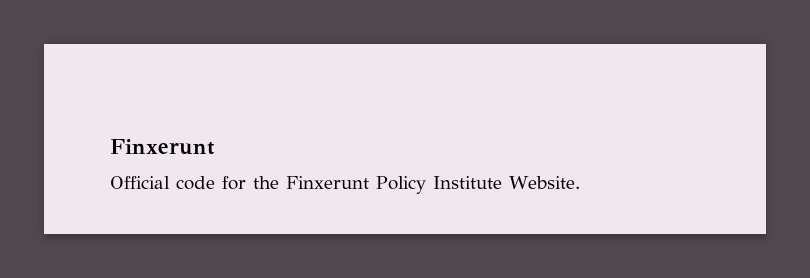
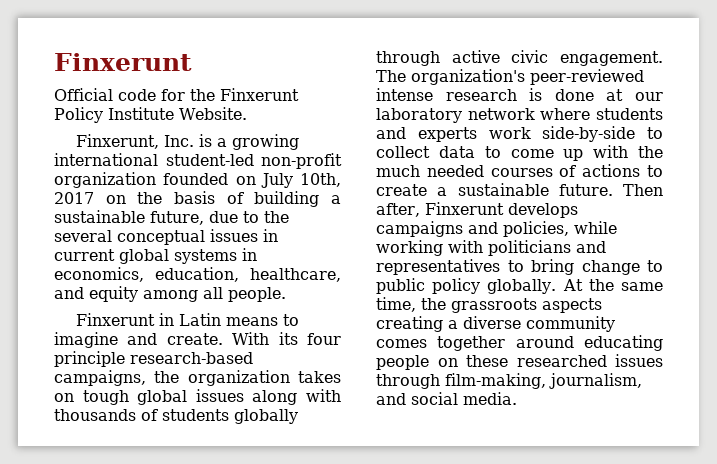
+ Finxerunt, Inc. is a growing international student-led non-profit organization founded on July 10th, 2017 on the basis of building a sustainable future, due to the several conceptual issues in current global systems in economics, education, healthcare, and equity among all people.
+ Finxerunt in Latin means to imagine and create. With its four principle research-based campaigns, the organization takes on tough global issues along with thousands of students globally through active civic engagement. The organization's peer-reviewed intense research is done at our laboratory network where students and experts work side-by-side to collect data to come up with the much needed courses of actions to create a sustainable future. Then after, Finxerunt develops campaigns and policies, while working with politicians and representatives to bring change to public policy globally. At the same time, the grassroots aspects creating a diverse community comes together around educating people on these researched issues through film-making, journalism, and social media.

